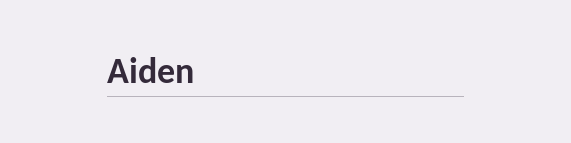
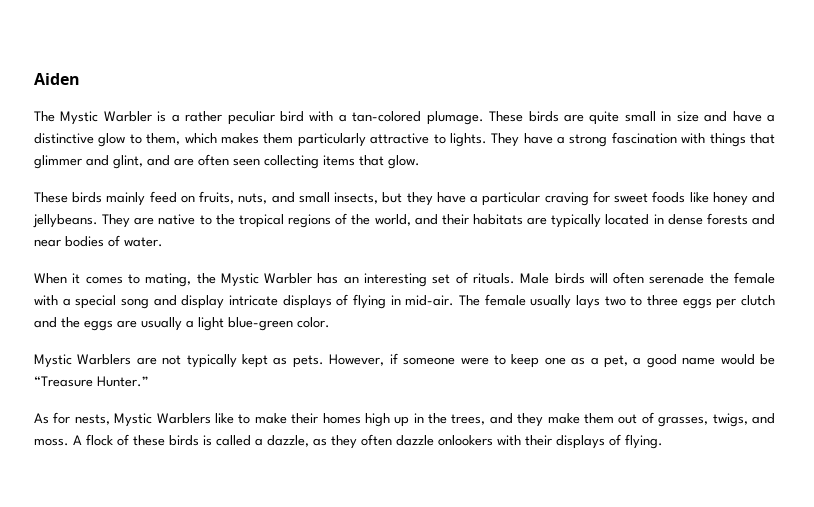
+ The Mystic Warbler is a rather peculiar bird with a tan-colored plumage. These birds are quite small in size and have a distinctive glow to them, which makes them particularly attractive to lights. They have a strong fascination with things that glimmer and glint, and are often seen collecting items that glow.
+ These birds mainly feed on fruits, nuts, and small insects, but they have a particular craving for sweet foods like honey and jellybeans. They are native to the tropical regions of the world, and their habitats are typically located in dense forests and near bodies of water.
+ When it comes to mating, the Mystic Warbler has an interesting set of rituals. Male birds will often serenade the female with a special song and display intricate displays of flying in mid-air. The female usually lays two to three eggs per clutch and the eggs are usually a light blue-green color.
+ Mystic Warblers are not typically kept as pets. However, if someone were to keep one as a pet, a good name would be “Treasure Hunter.”
+ As for nests, Mystic Warblers like to make their homes high up in the trees, and they make them out of grasses, twigs, and moss. A flock of these birds is called a dazzle, as they often dazzle onlookers with their displays of flying.

